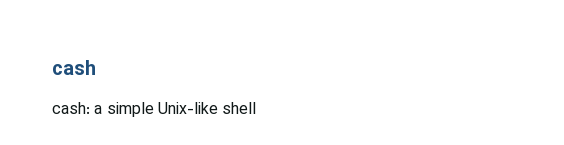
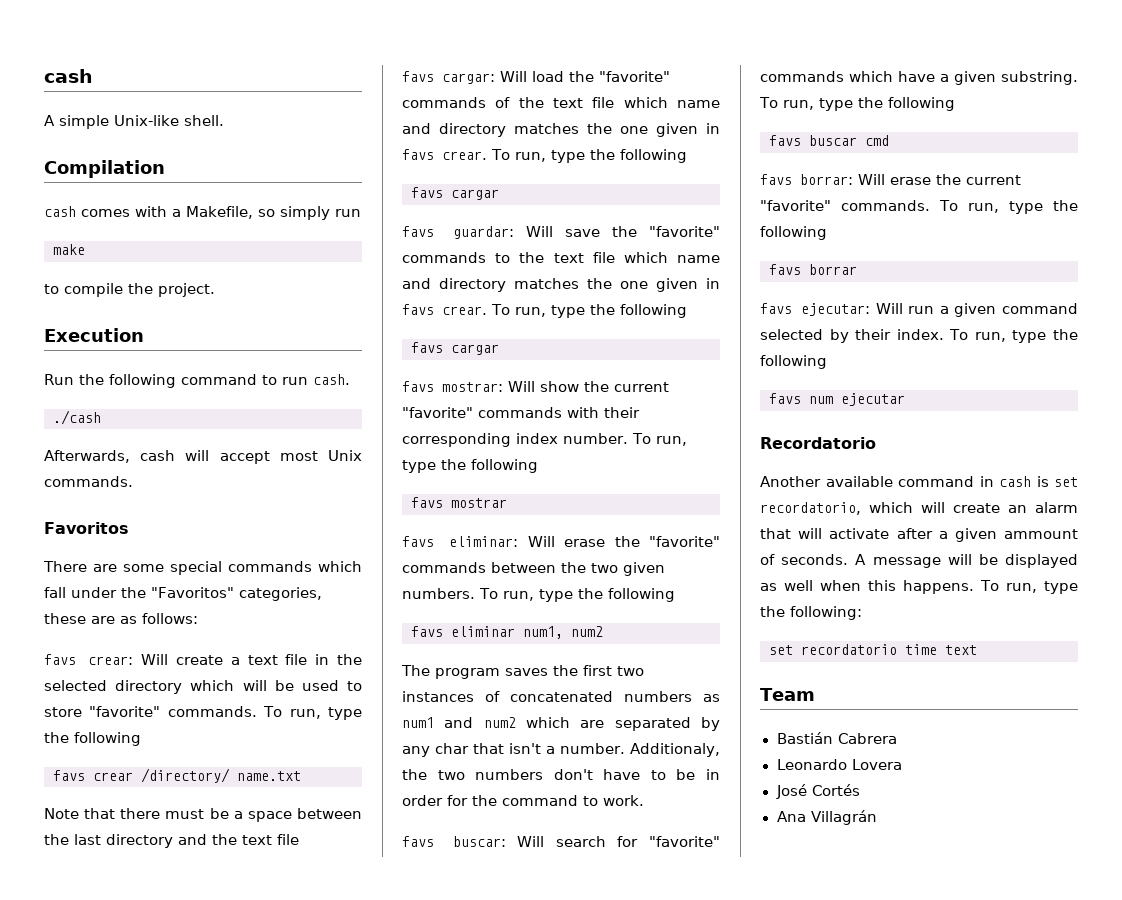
- cash: a simple Unix-like shell
+ A simple Unix-like shell.
+ Compilation
+ cash comes with a Makefile, so simply run
+ make
+ to compile the project.
+ Execution
+ Run the following command to run cash.
+ ./cash
+ Afterwards, cash will accept most Unix commands.
+ Favoritos
+ There are some special commands which fall under the "Favoritos" categories, these are as follows:
+ favs crear: Will create a text file in the selected directory which will be used to store "favorite" commands. To run, type the following
+ favs crear /directory/ name.txt
+ Note that there must be a space between the last directory and the text file
+ favs cargar: Will load the "favorite" commands of the text file which name and directory matches the one given in favs crear. To run, type the following
+ favs cargar
+ favs guardar: Will save the "favorite" commands to the text file which name and directory matches the one given in favs crear. To run, type the following
+ favs cargar
+ favs mostrar: Will show the current "favorite" commands with their corresponding index number. To run, type the following
+ favs mostrar
+ favs eliminar: Will erase the "favorite" commands between the two given numbers. To run, type the following
+ favs eliminar num1, num2
+ The program saves the first two instances of concatenated numbers as num1 and num2 which are separated by any char that isn't a number. Additionaly, the two numbers don't have to be in order for the command to work.
+ favs buscar: Will search for "favorite" commands which have a given substring. To run, type the following
+ favs buscar cmd
+ favs borrar: Will erase the current "favorite" commands. To run, type the following
+ favs borrar
+ favs ejecutar: Will run a given command selected by their index. To run, type the following
+ favs num ejecutar
+ Recordatorio
+ Another available command in cash is set recordatorio, which will create an alarm that will activate after a given ammount of seconds. A message will be displayed as well when this happens. To run, type the following:
+ set recordatorio time text
+ Team
+ Bastián Cabrera
+ Leonardo Lovera
+ José Cortés
+ Ana Villagrán

